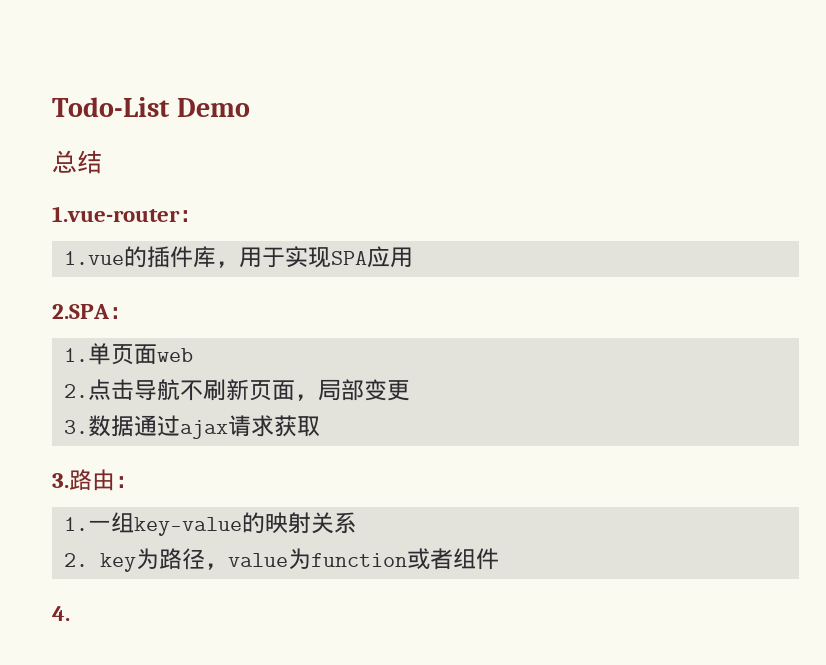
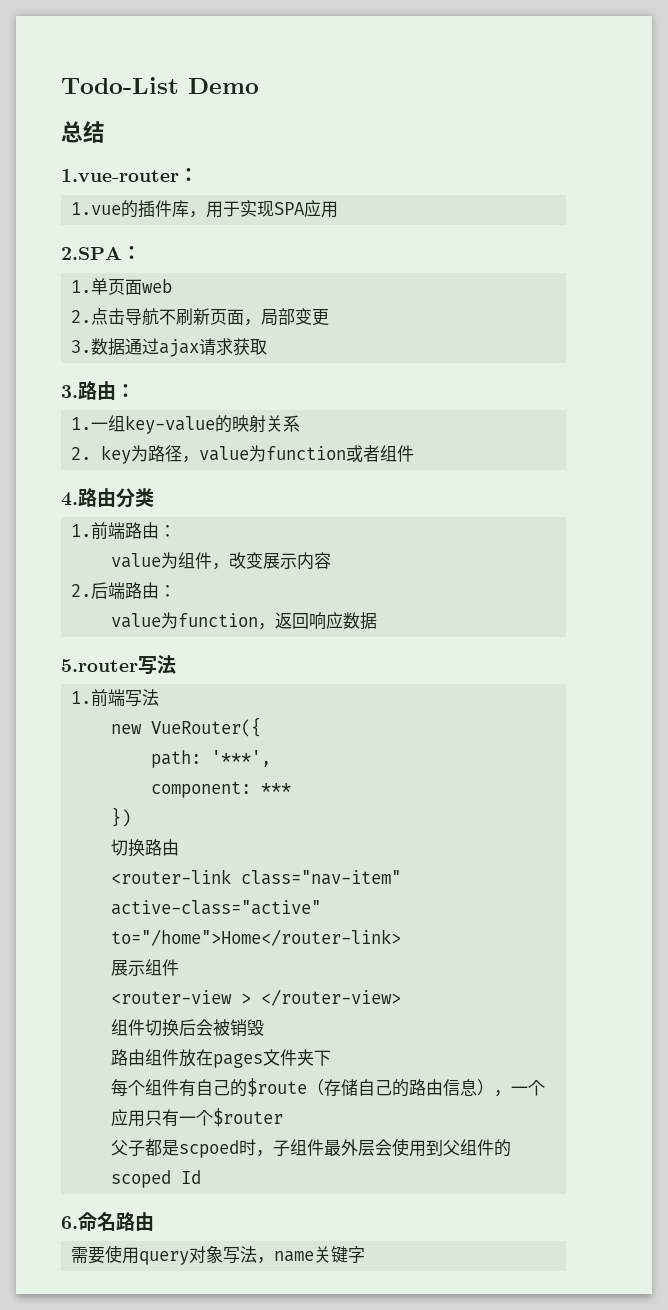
- 4.
+ 4.路由分类
+ 1.前端路由：
+ value为组件，改变展示内容
+ 2.后端路由：
+ value为function，返回响应数据
+ 5.router写法
+ 1.前端写法
+ new VueRouter({
+ path: '***',
+ component: ***
+ })
+ 切换路由
+ <router-link class="nav-item" active-class="active" to="/home">Home</router-link>
+ 展示组件
+ <router-view > </router-view>
+ 组件切换后会被销毁
+ 路由组件放在pages文件夹下
+ 每个组件有自己的$route（存储自己的路由信息），一个应用只有一个$router
+ 父子都是scpoed时，子组件最外层会使用到父组件的scoped Id
+ 6.命名路由
+ 需要使用query对象写法，name关键字

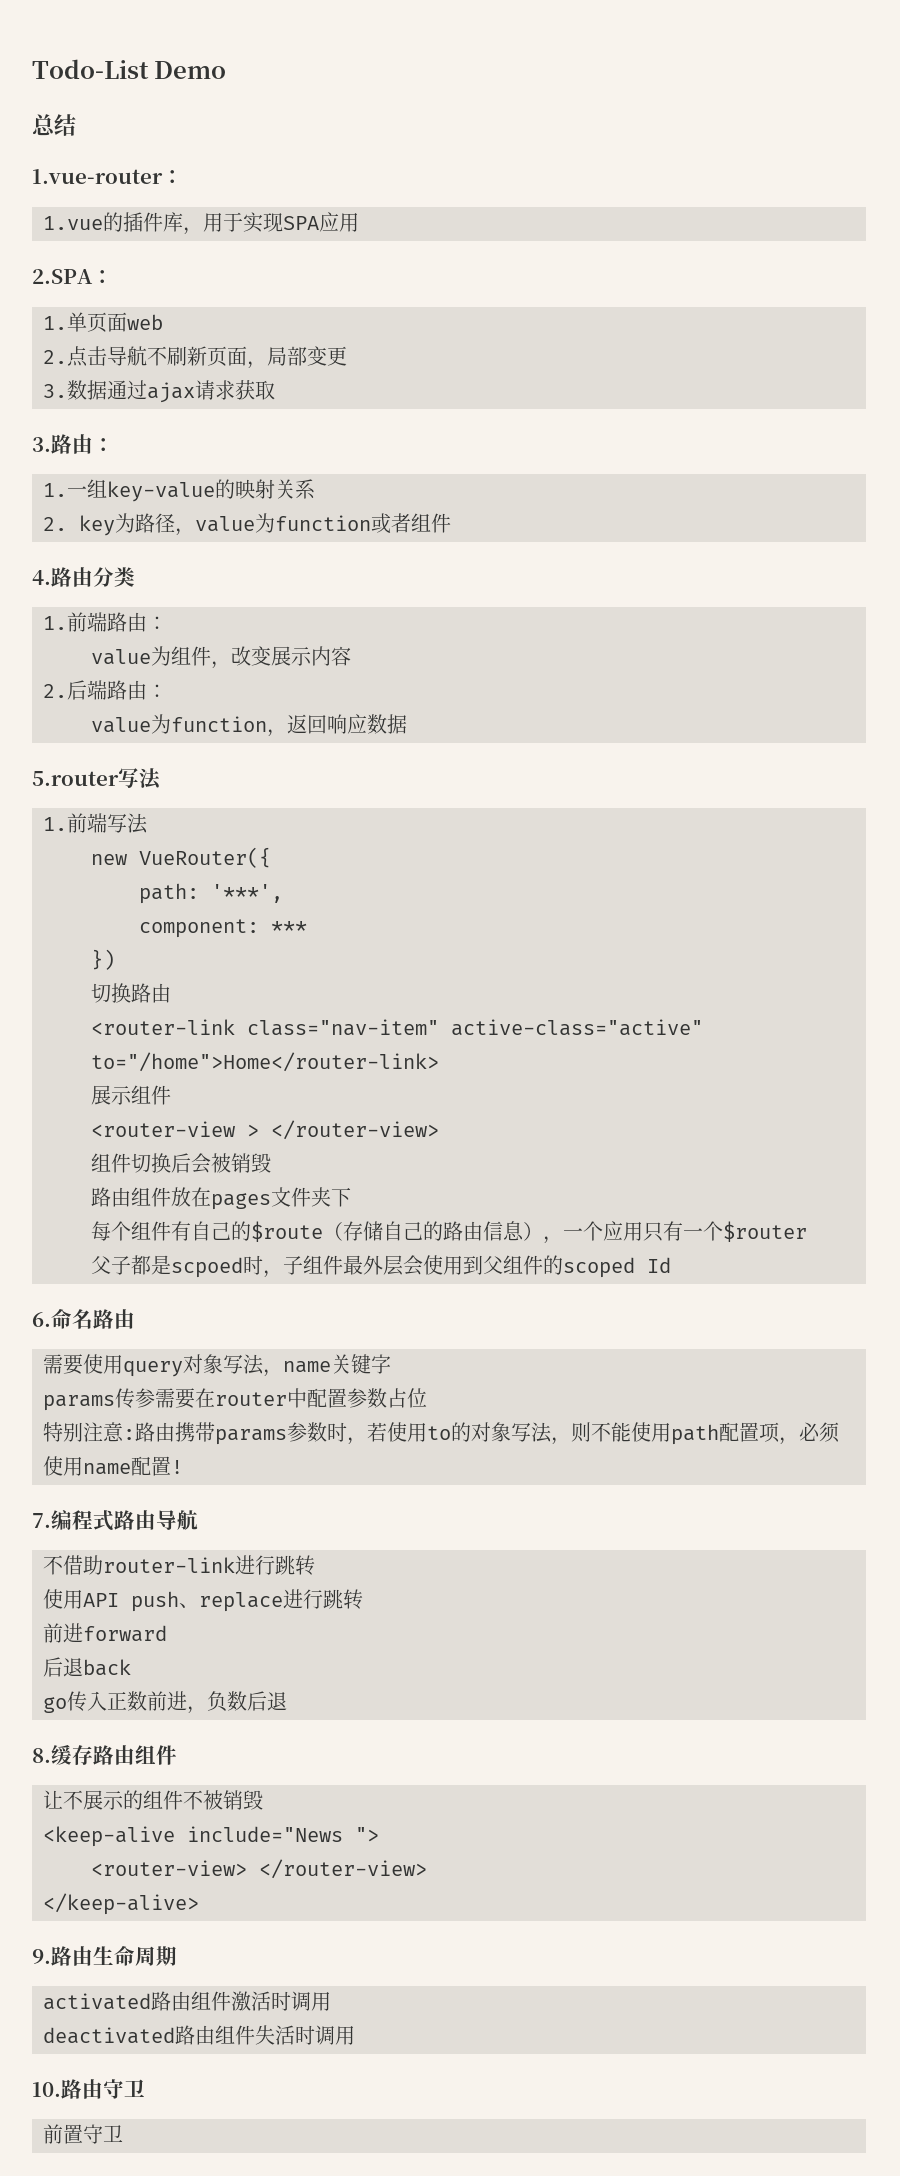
+ params传参需要在router中配置参数占位
+ 特别注意:路由携带params参数时，若使用to的对象写法，则不能使用path配置项，必须使用name配置!
+ 7.编程式路由导航
+ 不借助router-link进行跳转
+ 使用API push、replace进行跳转
+ 前进forward
+ 后退back
+ go传入正数前进，负数后退
+ 8.缓存路由组件
+ 让不展示的组件不被销毁
+ <keep-alive include="News ">
+ <router-view> </router-view>
+ </keep-alive>
+ 9.路由生命周期
+ activated路由组件激活时调用
+ deactivated路由组件失活时调用
+ 10.路由守卫
+ 前置守卫

